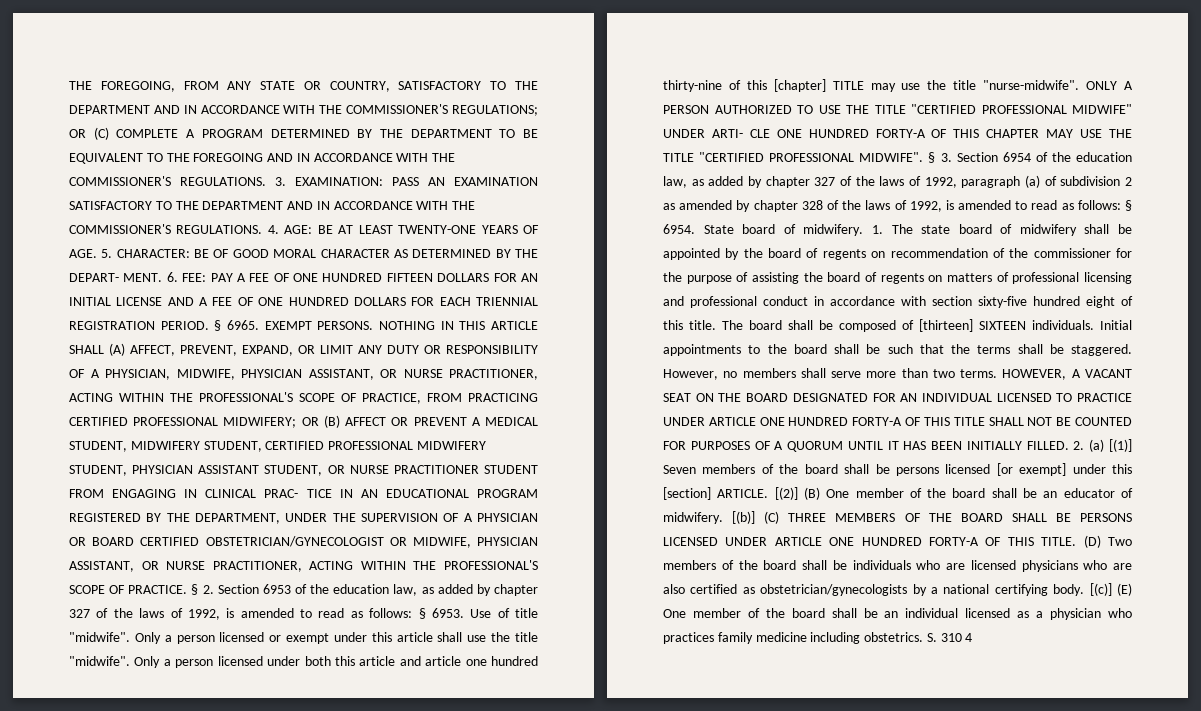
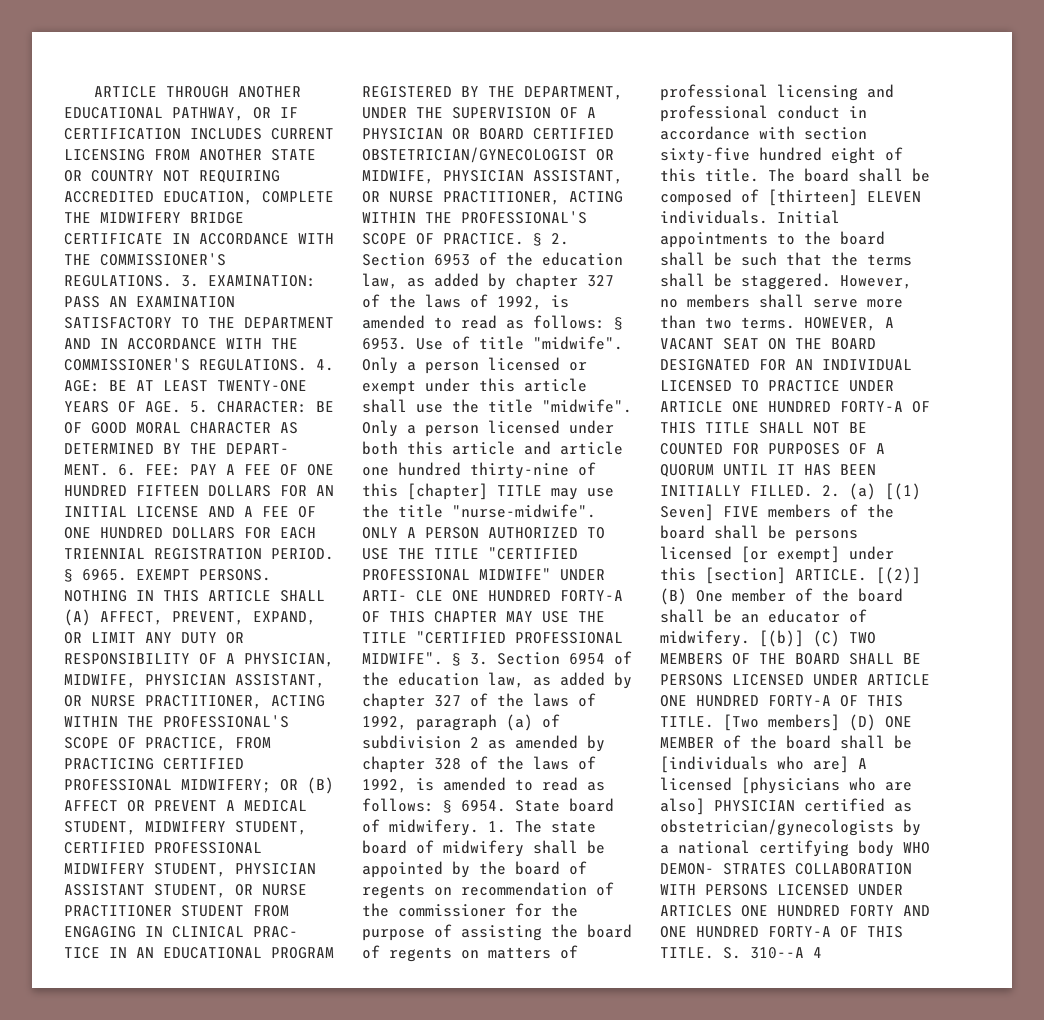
- THE FOREGOING, FROM ANY STATE OR COUNTRY, SATISFACTORY TO THE DEPARTMENT AND IN ACCORDANCE WITH THE COMMISSIONER'S REGULATIONS; OR (C) COMPLETE A PROGRAM DETERMINED BY THE DEPARTMENT TO BE EQUIVALENT TO THE FOREGOING AND IN ACCORDANCE WITH THE COMMISSIONER'S REGULATIONS.
+ ARTICLE THROUGH ANOTHER EDUCATIONAL PATHWAY, OR IF CERTIFICATION INCLUDES CURRENT LICENSING FROM ANOTHER STATE OR COUNTRY NOT REQUIRING ACCREDITED EDUCATION, COMPLETE THE MIDWIFERY BRIDGE CERTIFICATE IN ACCORDANCE WITH THE COMMISSIONER'S REGULATIONS.
- The board shall be composed of [thirteen] SIXTEEN individuals.
+ The board shall be composed of [thirteen] ELEVEN individuals.
- 2. (a) [(1)] Seven members of the board shall be persons licensed [or exempt] under this [section] ARTICLE.
+ 2. (a) [(1) Seven] FIVE members of the board shall be persons licensed [or exempt] under this [section] ARTICLE.
- [(b)] (C) THREE MEMBERS OF THE BOARD SHALL BE PERSONS LICENSED UNDER ARTICLE ONE HUNDRED FORTY-A OF THIS TITLE.
+ [(b)] (C) TWO MEMBERS OF THE BOARD SHALL BE PERSONS LICENSED UNDER ARTICLE ONE HUNDRED FORTY-A OF THIS TITLE.
- (D) Two members of the board shall be individuals who are licensed physicians who are also certified as obstetrician/gynecologists by a national certifying body. [(c)] (E) One member of the board shall be an individual licensed as a physician who practices family medicine including obstetrics. S. 310 4
+ [Two members] (D) ONE MEMBER of the board shall be [individuals who are] A licensed [physicians who are also] PHYSICIAN certified as obstetrician/gynecologists by a national certifying body WHO DEMON- STRATES COLLABORATION WITH PERSONS LICENSED UNDER ARTICLES ONE HUNDRED FORTY AND ONE HUNDRED FORTY-A OF THIS TITLE. S. 310--A 4

